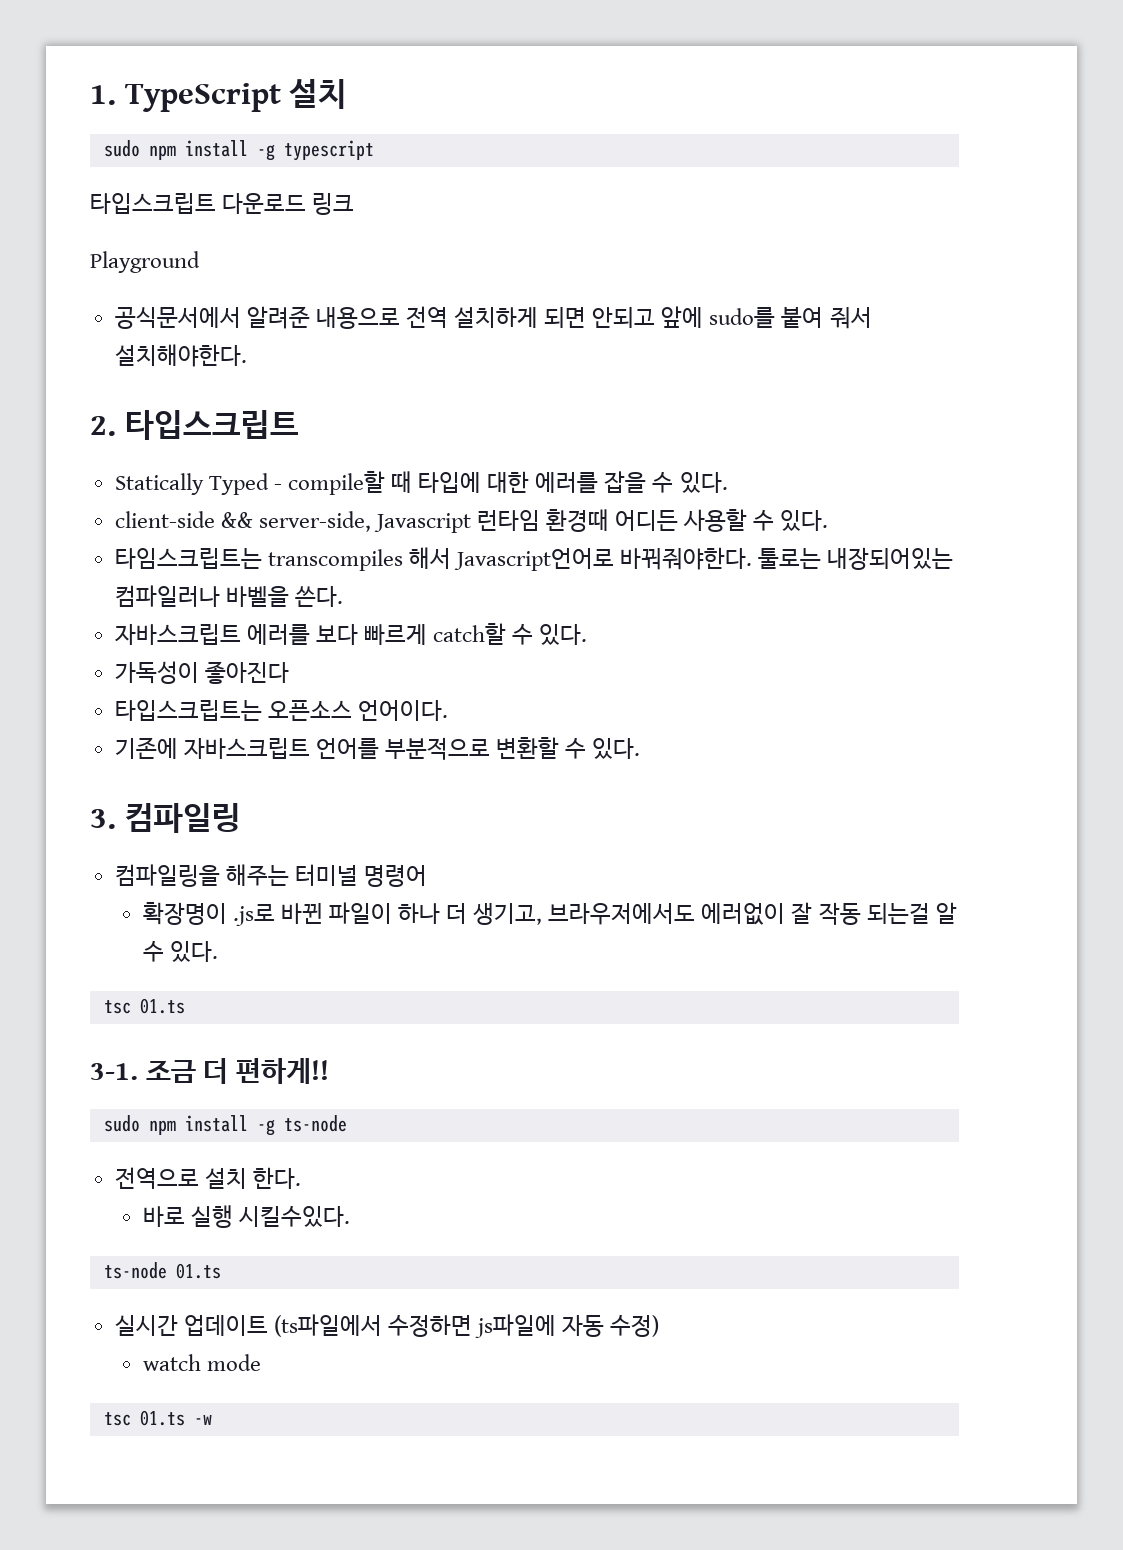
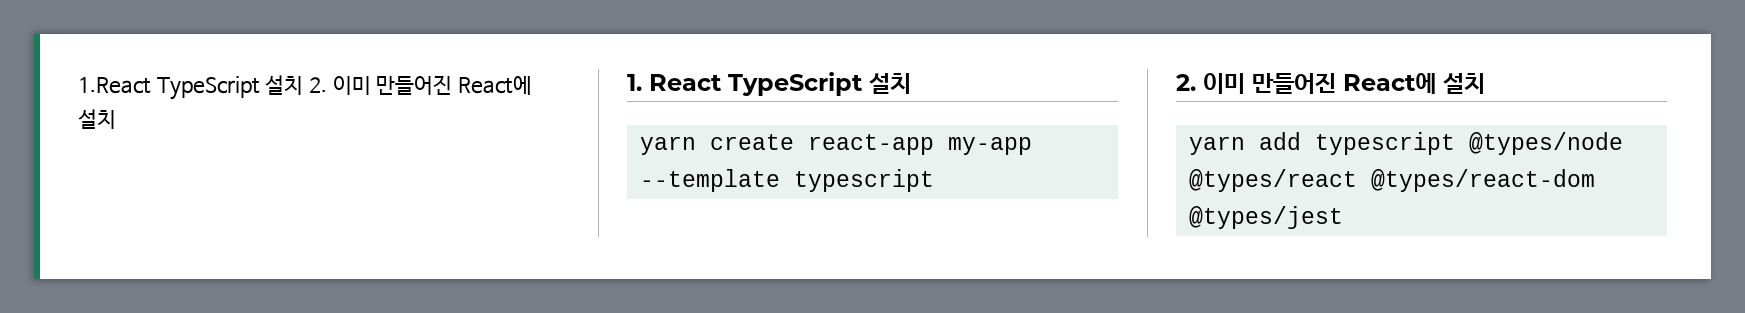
- 1. TypeScript 설치
- sudo npm install -g typescript
- 타입스크립트 다운로드 링크
- Playground
- 공식문서에서 알려준 내용으로 전역 설치하게 되면 안되고 앞에 sudo를 붙여 줘서 설치해야한다.
- 2. 타입스크립트
- Statically Typed - compile할 때 타입에 대한 에러를 잡을 수 있다.
- client-side && server-side, Javascript 런타임 환경때 어디든 사용할 수 있다.
- 타임스크립트는 transcompiles 해서 Javascript언어로 바꿔줘야한다. 툴로는 내장되어있는 컴파일러나 바벨을 쓴다.
- 자바스크립트 에러를 보다 빠르게 catch할 수 있다.
- 가독성이 좋아진다
- 타입스크립트는 오픈소스 언어이다.
- 기존에 자바스크립트 언어를 부분적으로 변환할 수 있다.
- 3. 컴파일링
- 컴파일링을 해주는 터미널 명령어
- 확장명이 .js로 바뀐 파일이 하나 더 생기고, 브라우저에서도 에러없이 잘 작동 되는걸 알 수 있다.
- tsc 01.ts
- 3-1. 조금 더 편하게!!
- sudo npm install -g ts-node
- 전역으로 설치 한다.
- 바로 실행 시킬수있다.
- ts-node 01.ts
- 실시간 업데이트 (ts파일에서 수정하면 js파일에 자동 수정)
- watch mode
- tsc 01.ts -w
+ 1.React TypeScript 설치 2. 이미 만들어진 React에 설치
+ 1. React TypeScript 설치
+ yarn create react-app my-app --template typescript
+ 2. 이미 만들어진 React에 설치
+ yarn add typescript @types/node @types/react @types/react-dom @types/jest

